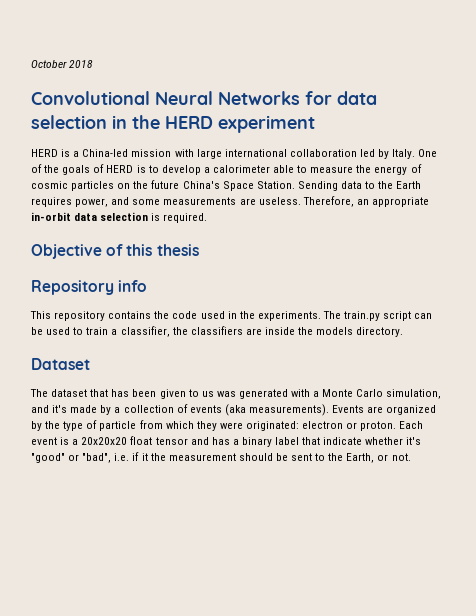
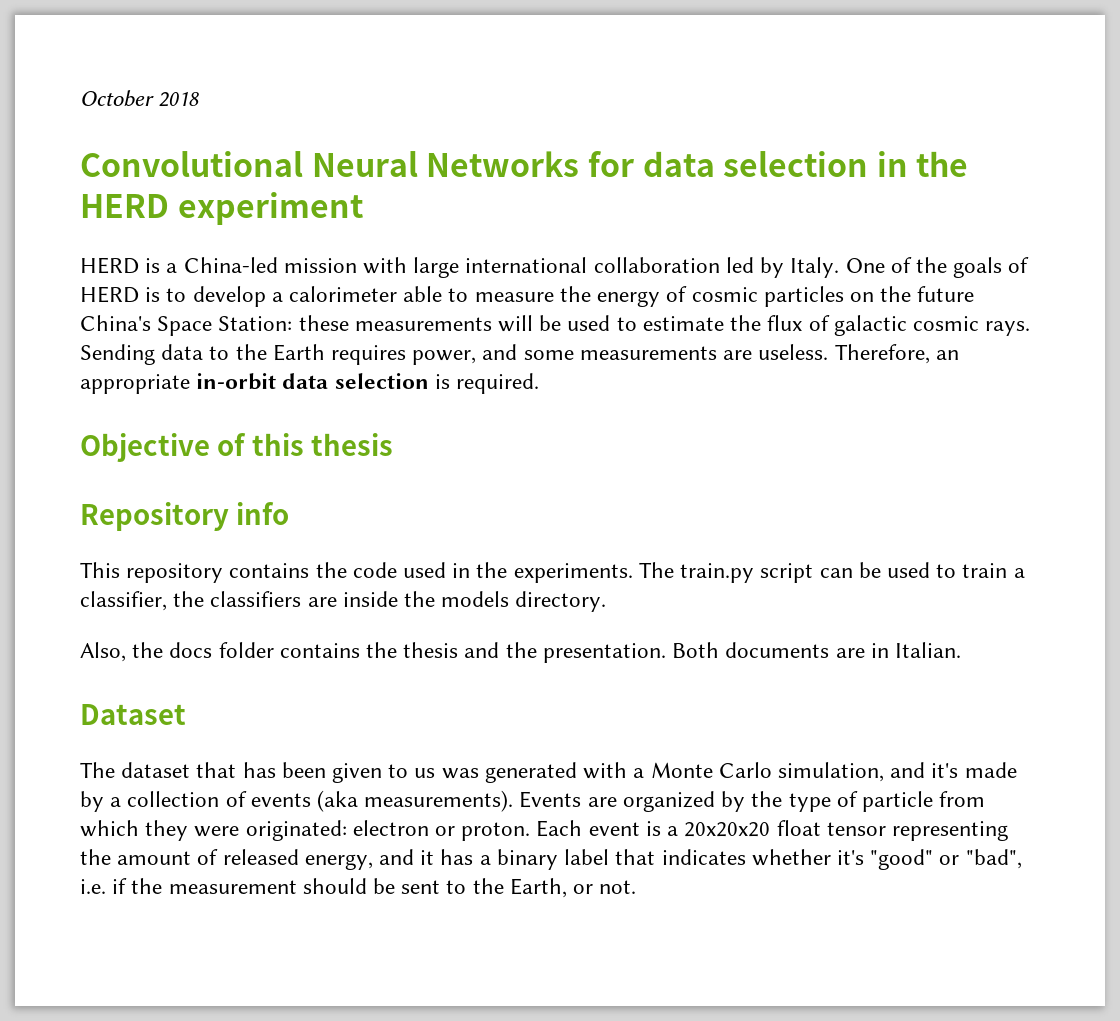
- One of the goals of HERD is to develop a calorimeter able to measure the energy of cosmic particles on the future China's Space Station.
+ One of the goals of HERD is to develop a calorimeter able to measure the energy of cosmic particles on the future China's Space Station: these measurements will be used to estimate the flux of galactic cosmic rays.
+ Also, the docs folder contains the thesis and the presentation. Both documents are in Italian.
- Each event is a 20x20x20 float tensor and has a binary label that indicate whether it's "good" or "bad", i.e. if it the measurement should be sent to the Earth, or not.
+ Each event is a 20x20x20 float tensor representing the amount of released energy, and it has a binary label that indicates whether it's "good" or "bad", i.e. if the measurement should be sent to the Earth, or not.

